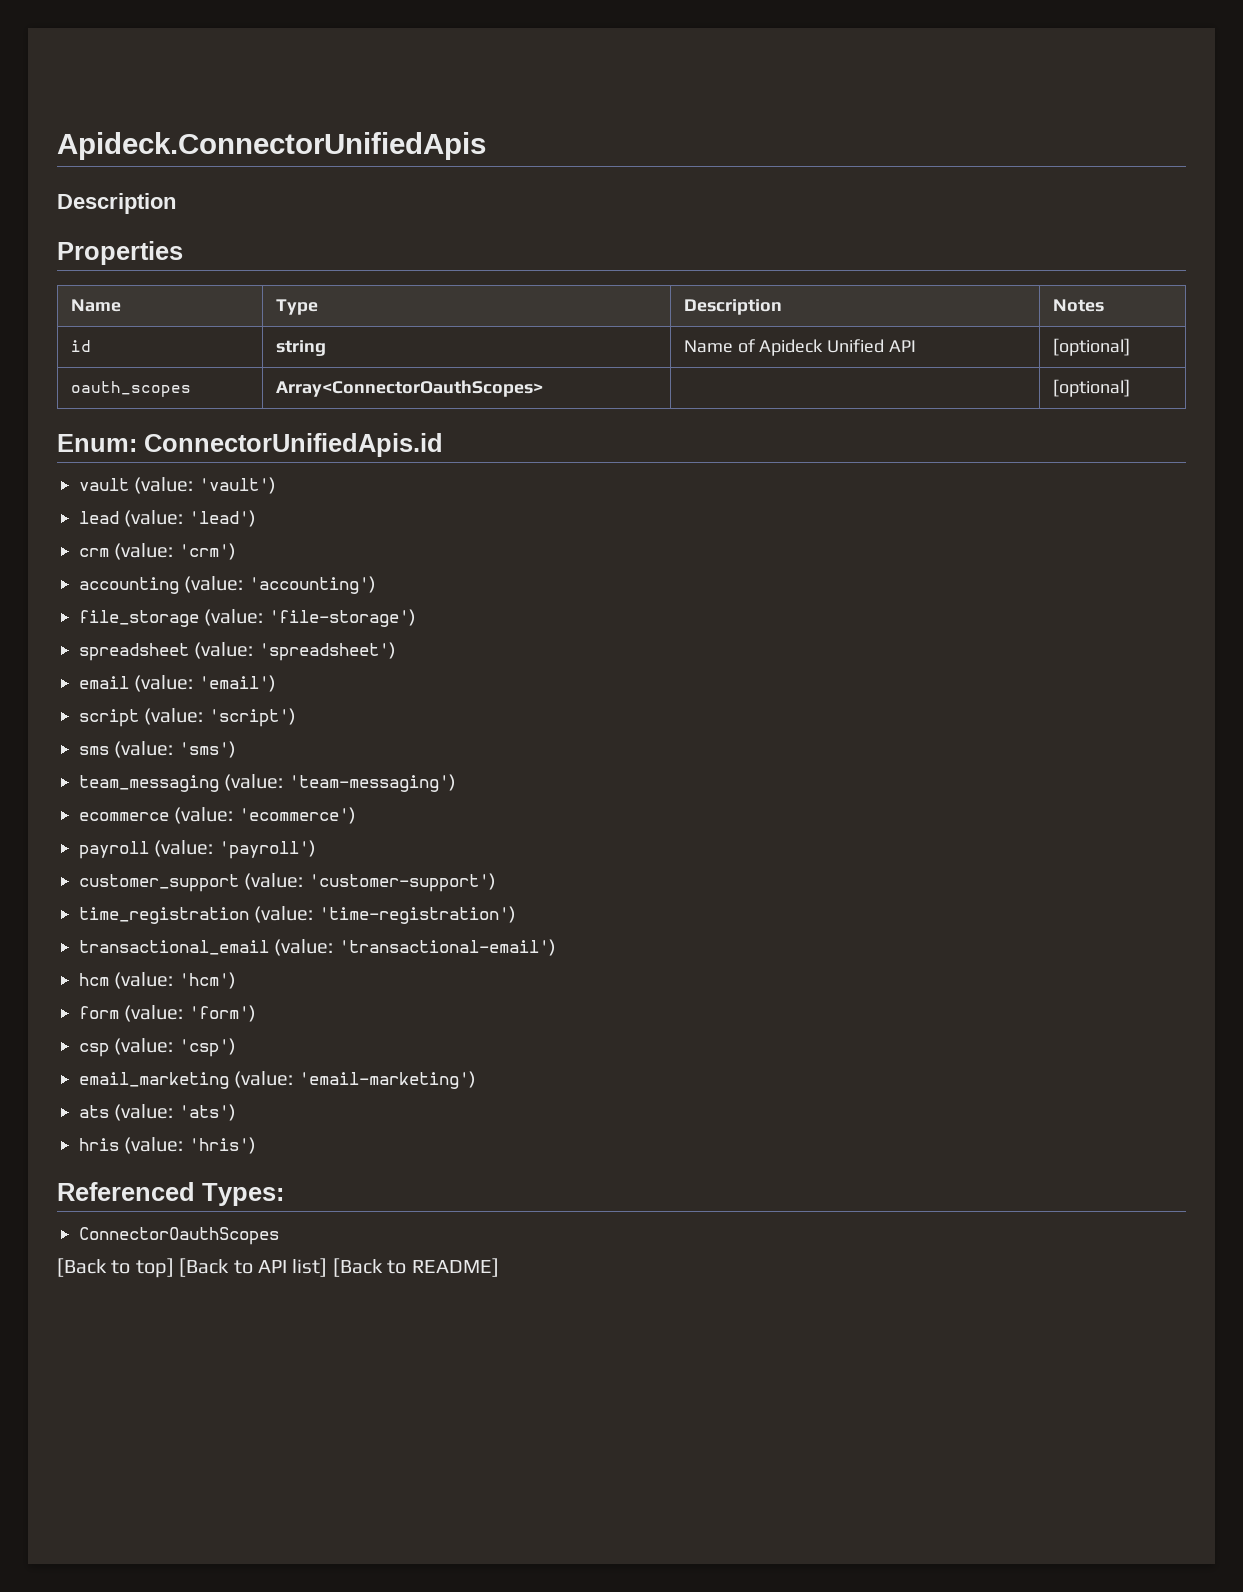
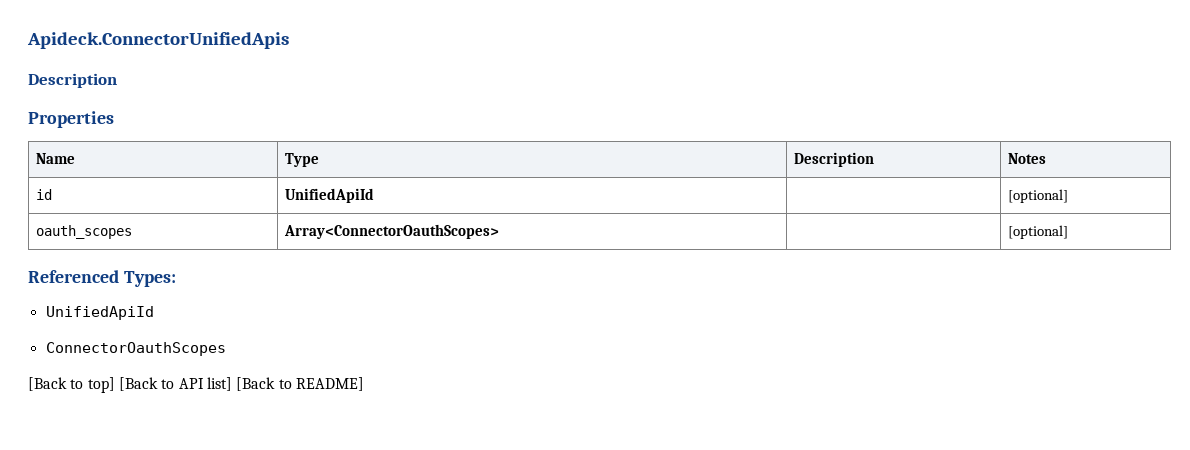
- id | string | Name of Apideck Unified API | [optional]
+ id | UnifiedApiId | | [optional]
  oauth_scopes | Array<ConnectorOauthScopes> | | [optional]
- Enum: ConnectorUnifiedApis.id
- vault (value: 'vault')
- lead (value: 'lead')
- crm (value: 'crm')
- accounting (value: 'accounting')
- file_storage (value: 'file-storage')
- spreadsheet (value: 'spreadsheet')
- email (value: 'email')
- script (value: 'script')
- sms (value: 'sms')
- team_messaging (value: 'team-messaging')
- ecommerce (value: 'ecommerce')
- payroll (value: 'payroll')
- customer_support (value: 'customer-support')
- time_registration (value: 'time-registration')
- transactional_email (value: 'transactional-email')
- hcm (value: 'hcm')
- form (value: 'form')
- csp (value: 'csp')
- email_marketing (value: 'email-marketing')
- ats (value: 'ats')
- hris (value: 'hris')
  Referenced Types:
+ UnifiedApiId

